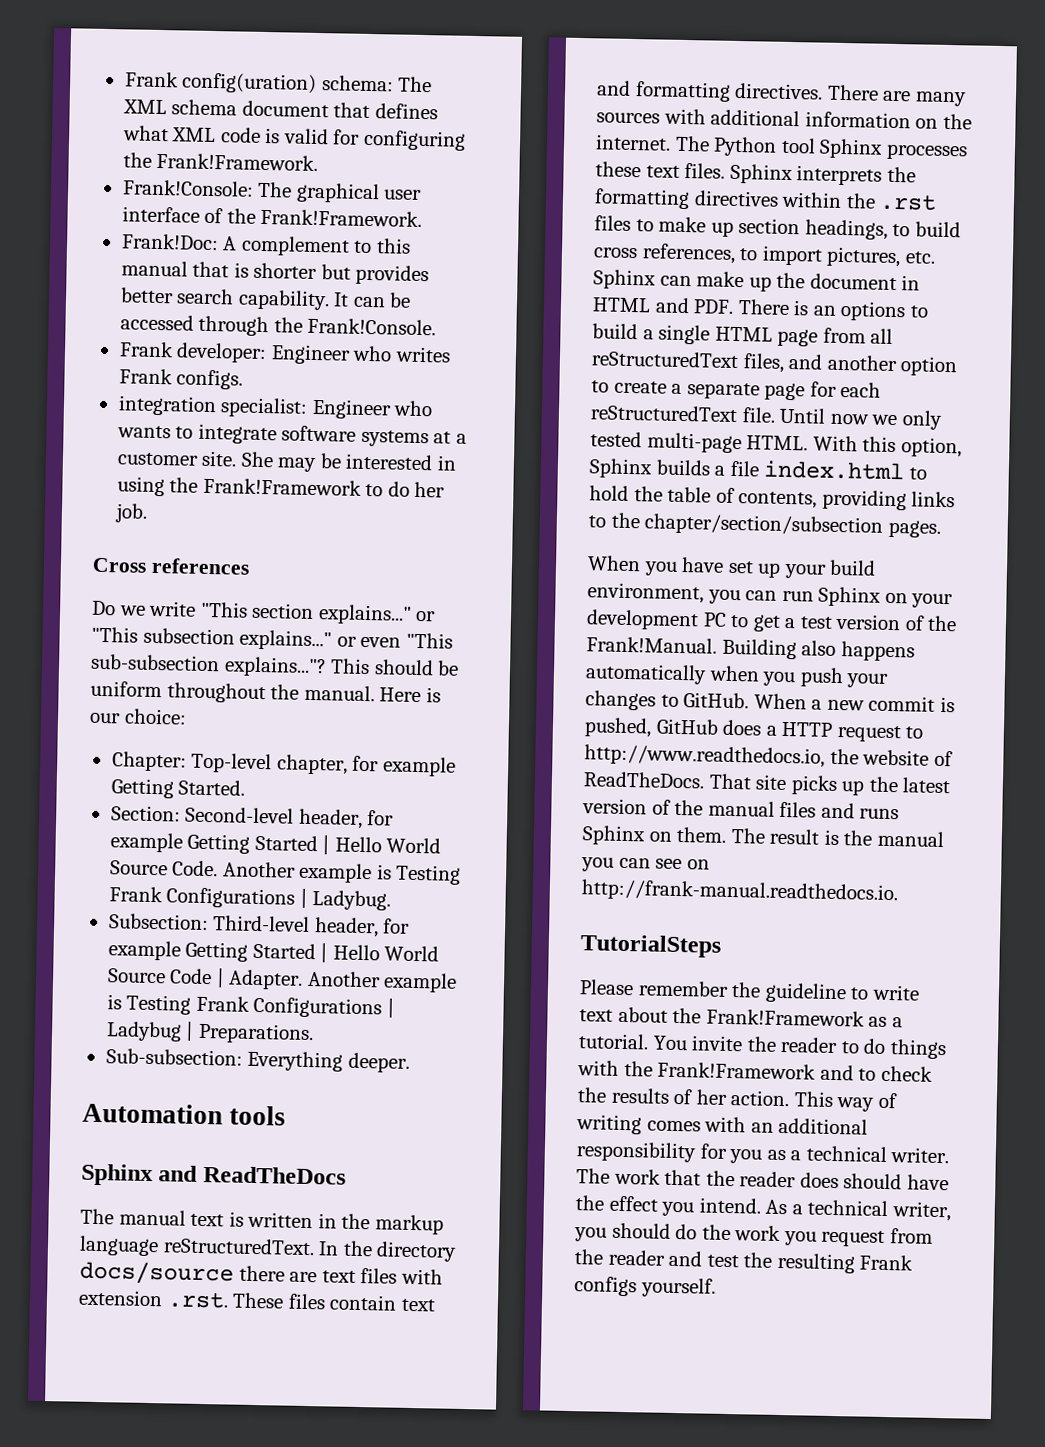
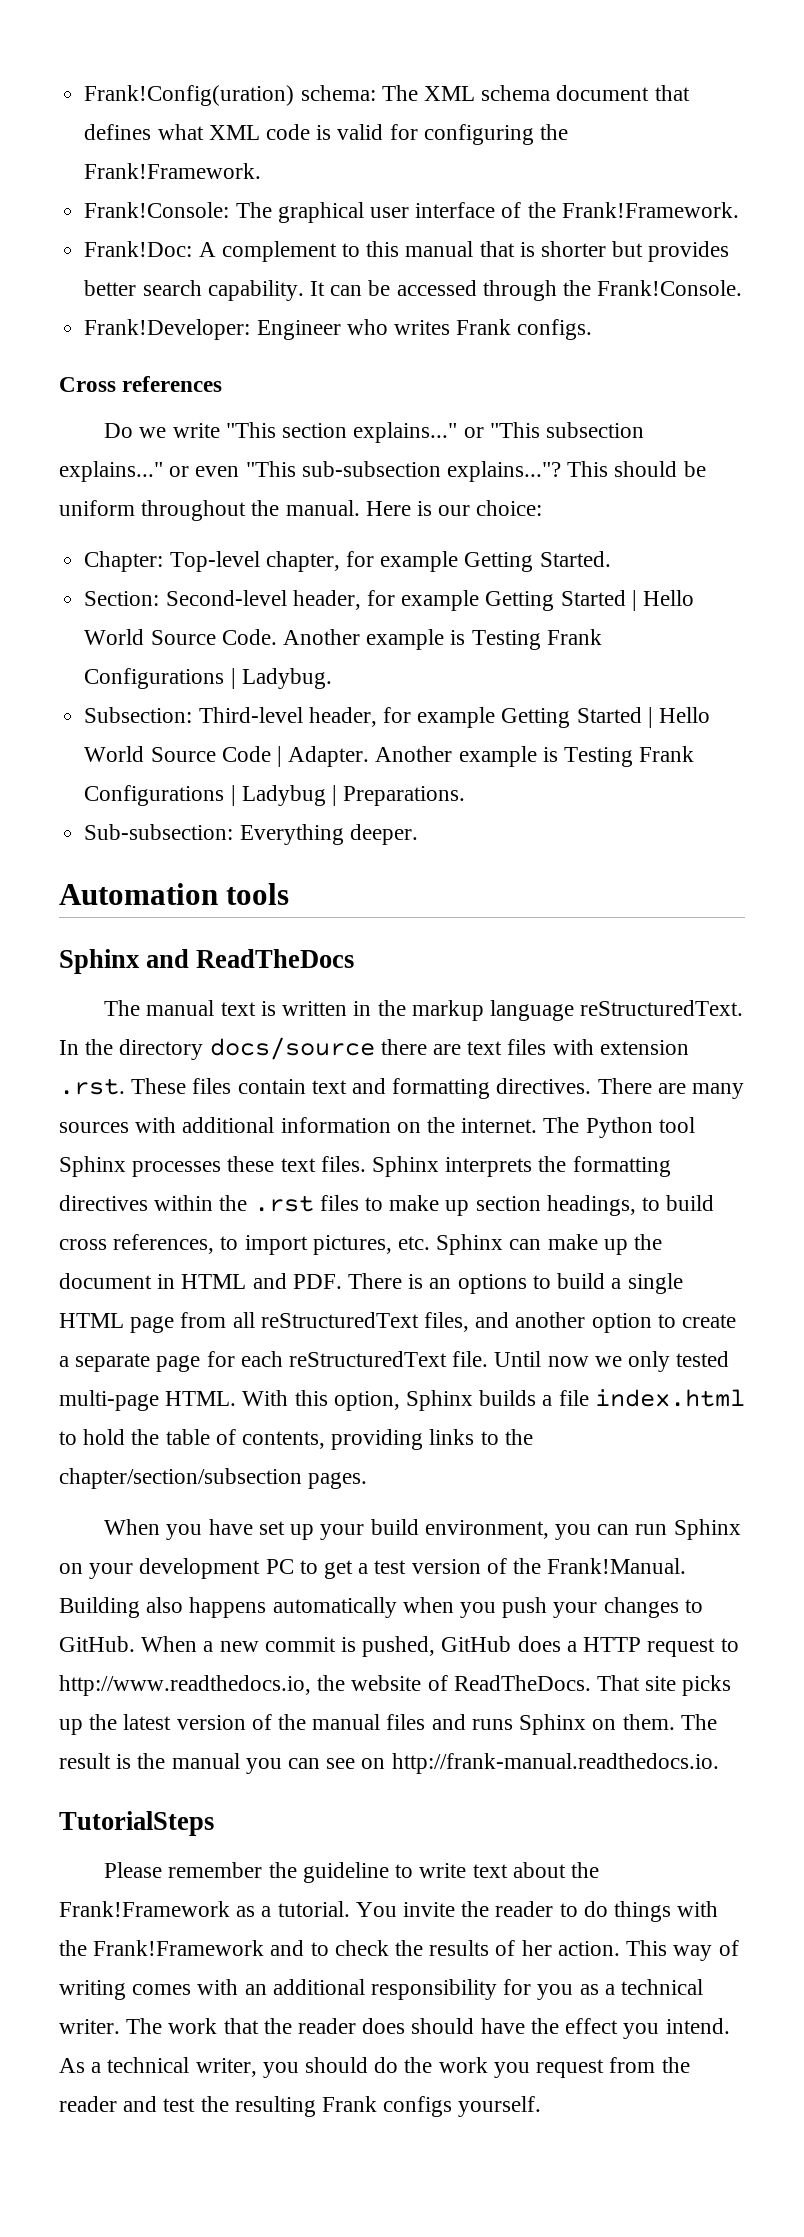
- Frank config(uration) schema: The XML schema document that defines what XML code is valid for configuring the Frank!Framework.
+ Frank!Config(uration) schema: The XML schema document that defines what XML code is valid for configuring the Frank!Framework.
- Frank developer: Engineer who writes Frank configs.
+ Frank!Developer: Engineer who writes Frank configs.
- integration specialist: Engineer who wants to integrate software systems at a customer site. She may be interested in using the Frank!Framework to do her job.

